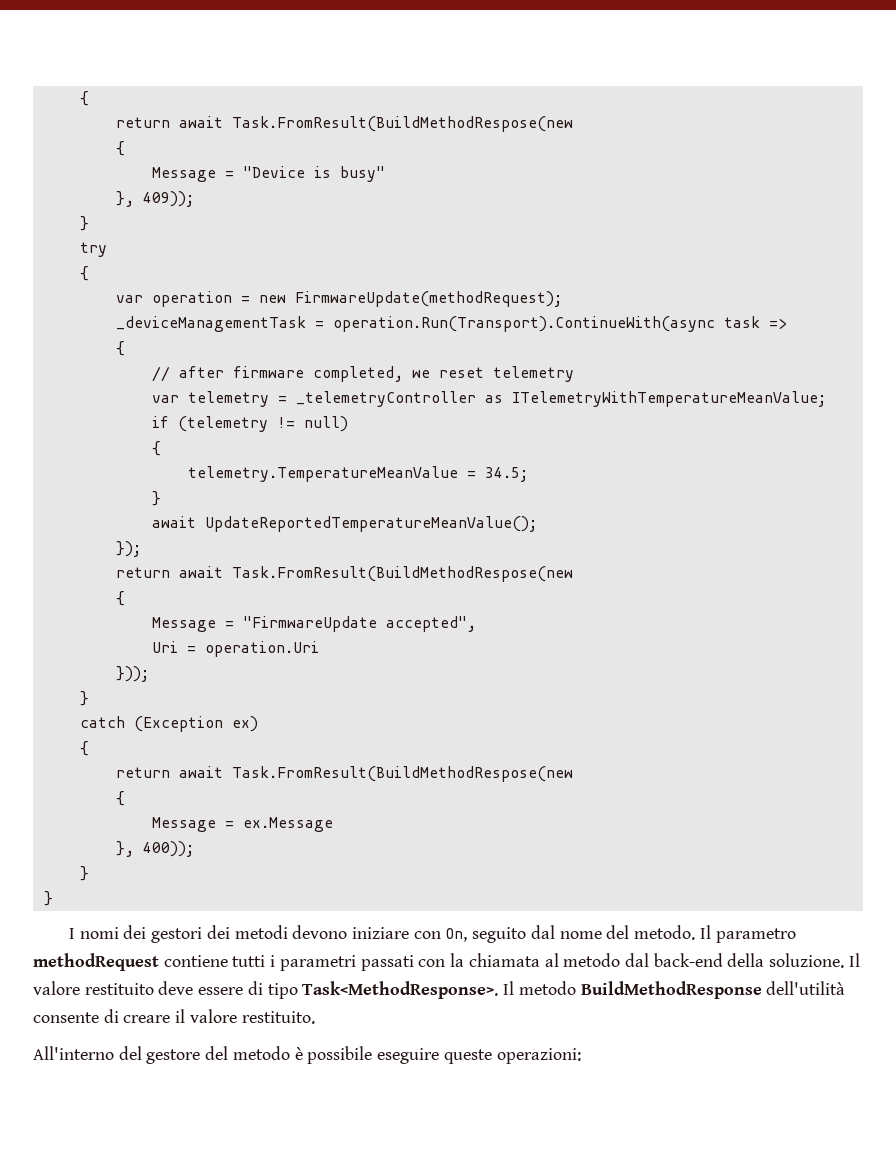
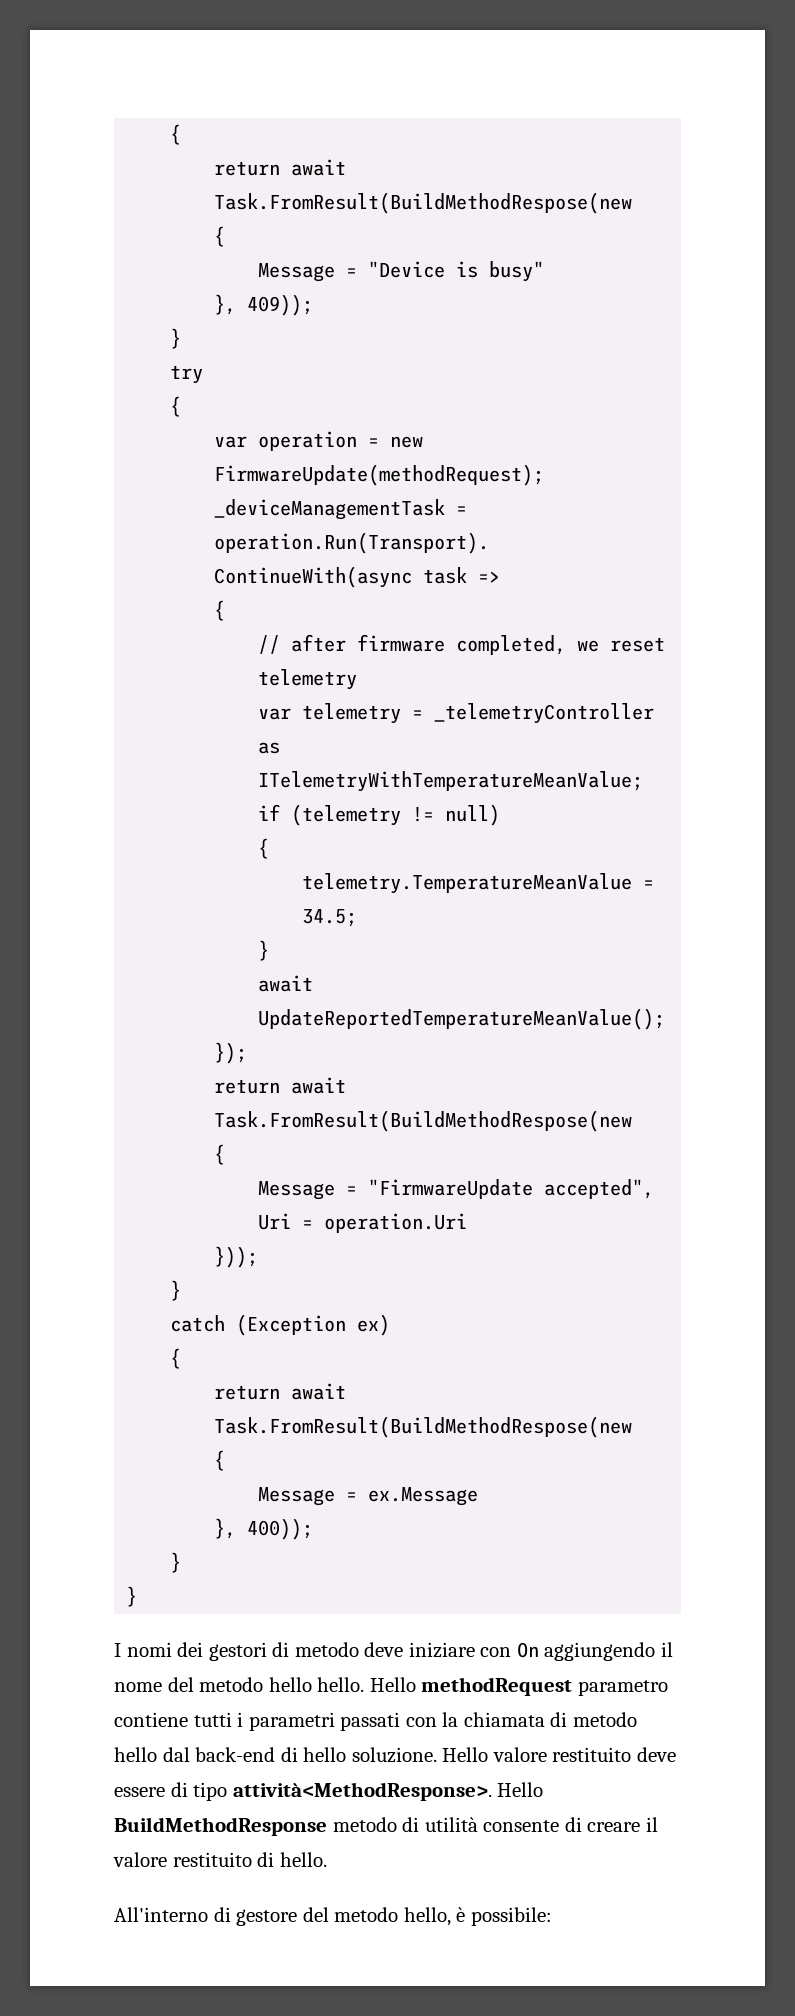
- I nomi dei gestori dei metodi devono iniziare con On, seguito dal nome del metodo. Il parametro methodRequest contiene tutti i parametri passati con la chiamata al metodo dal back-end della soluzione. Il valore restituito deve essere di tipo Task<MethodResponse>. Il metodo BuildMethodResponse dell'utilità consente di creare il valore restituito.
+ I nomi dei gestori di metodo deve iniziare con On aggiungendo il nome del metodo hello hello. Hello methodRequest parametro contiene tutti i parametri passati con la chiamata di metodo hello dal back-end di hello soluzione. Hello valore restituito deve essere di tipo attività<MethodResponse>. Hello BuildMethodResponse metodo di utilità consente di creare il valore restituito di hello.
- All'interno del gestore del metodo è possibile eseguire queste operazioni:
+ All'interno di gestore del metodo hello, è possibile:

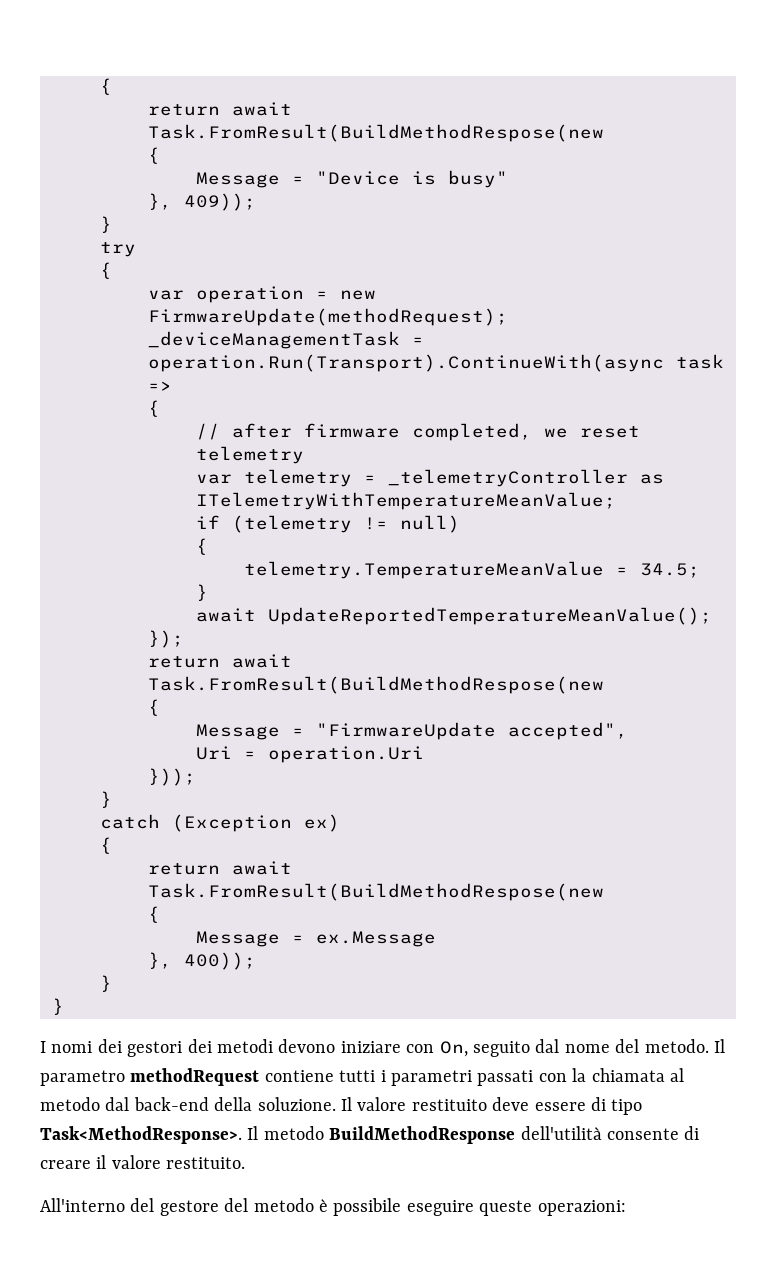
- I nomi dei gestori di metodo deve iniziare con On aggiungendo il nome del metodo hello hello. Hello methodRequest parametro contiene tutti i parametri passati con la chiamata di metodo hello dal back-end di hello soluzione. Hello valore restituito deve essere di tipo attività<MethodResponse>. Hello BuildMethodResponse metodo di utilità consente di creare il valore restituito di hello.
+ I nomi dei gestori dei metodi devono iniziare con On, seguito dal nome del metodo. Il parametro methodRequest contiene tutti i parametri passati con la chiamata al metodo dal back-end della soluzione. Il valore restituito deve essere di tipo Task<MethodResponse>. Il metodo BuildMethodResponse dell'utilità consente di creare il valore restituito.
- All'interno di gestore del metodo hello, è possibile:
+ All'interno del gestore del metodo è possibile eseguire queste operazioni:

